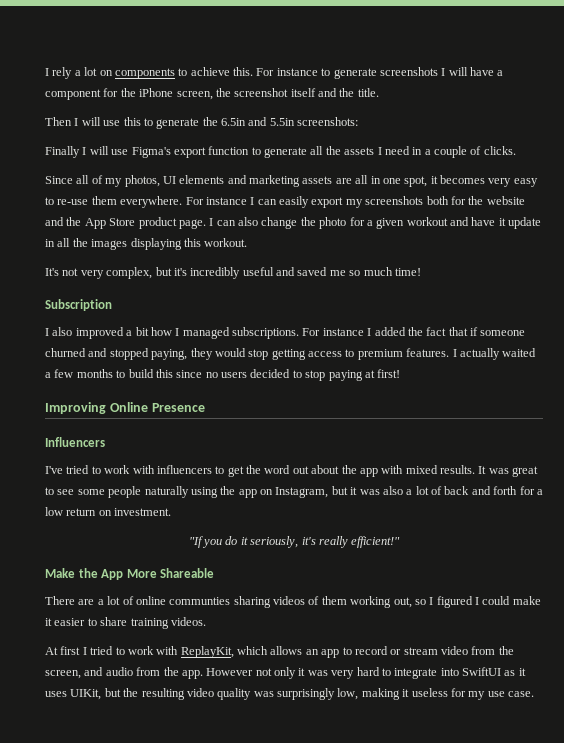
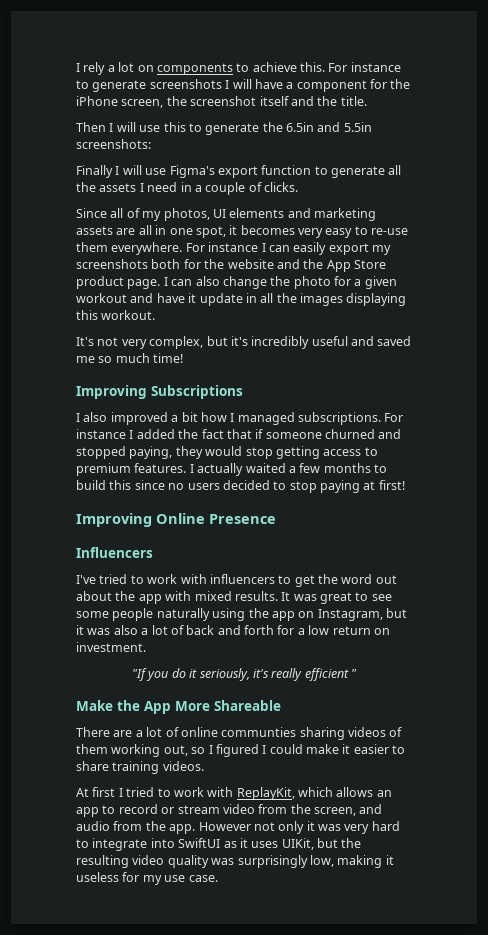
- Subscription
+ Improving Subscriptions
- "If you do it seriously, it's really efficient!"
+ "If you do it seriously, it's really efficient "

